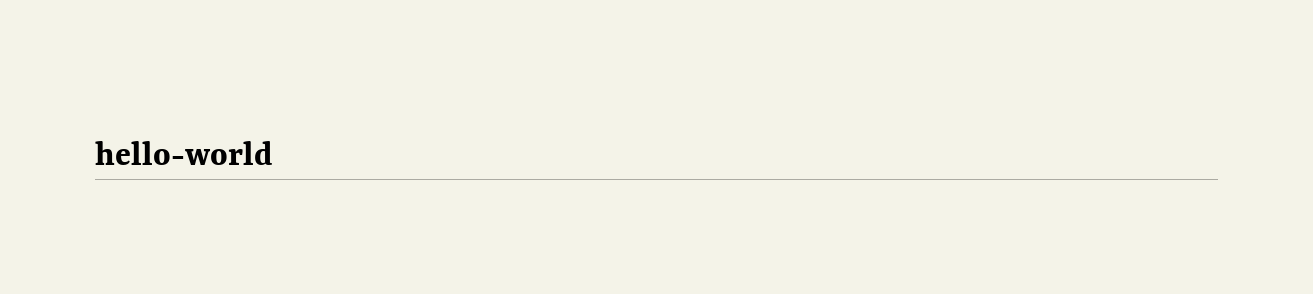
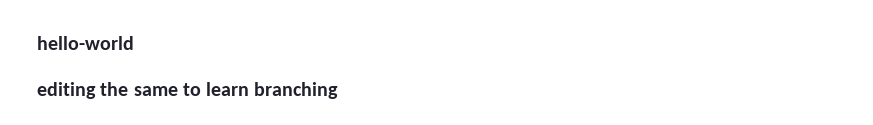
+ editing the same to learn branching

